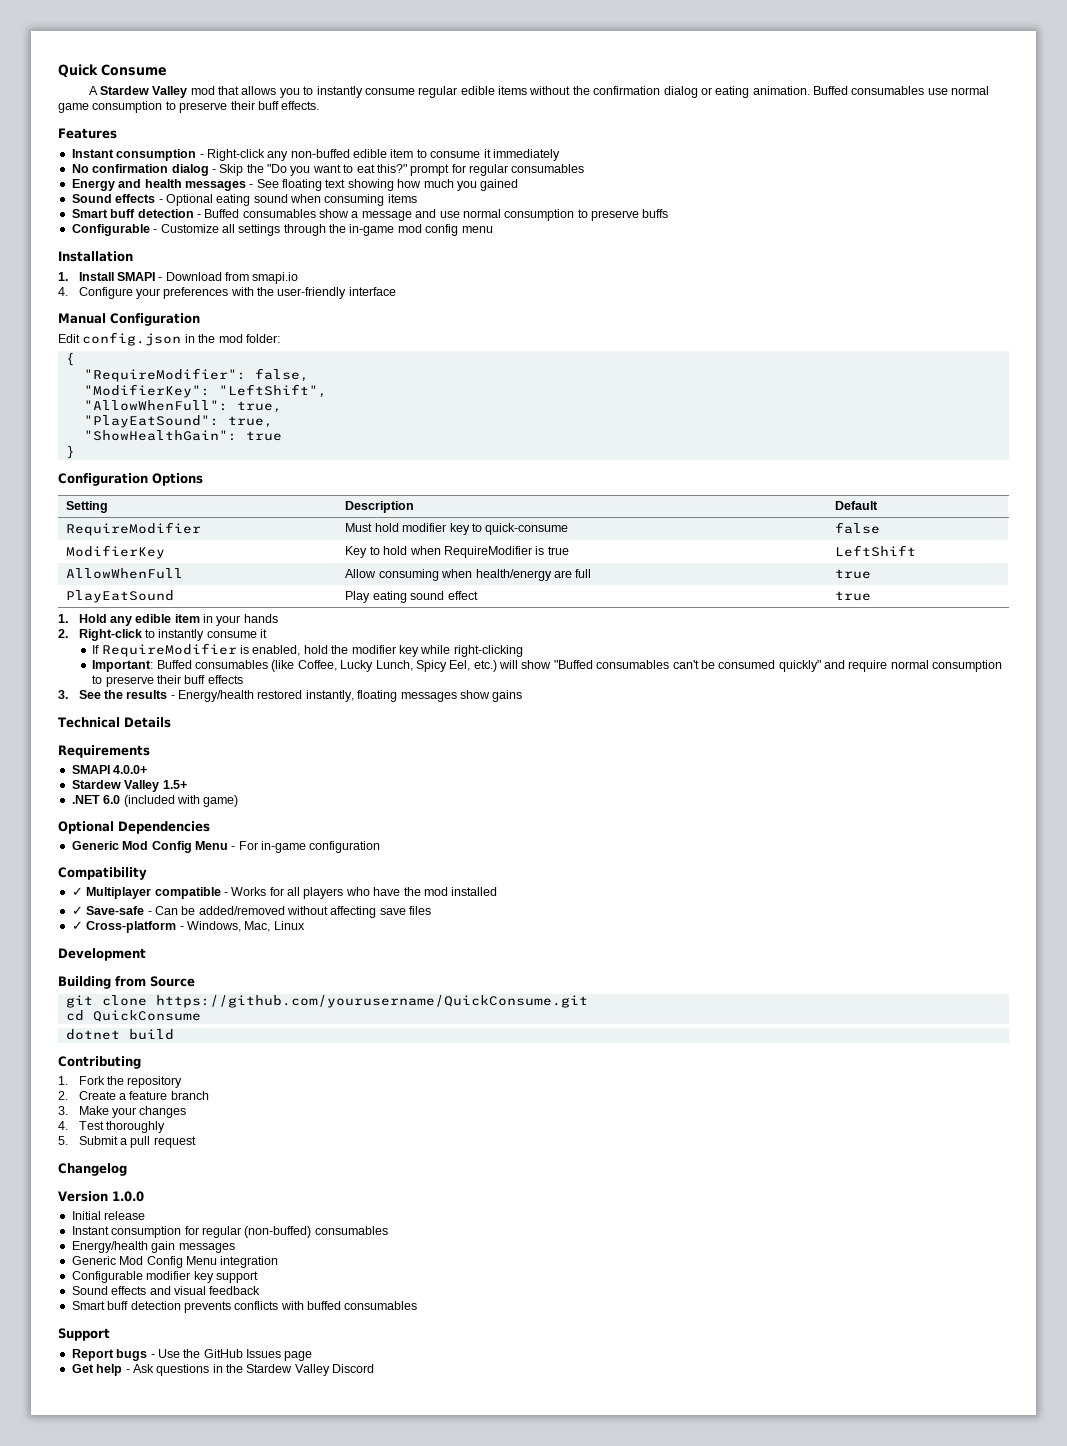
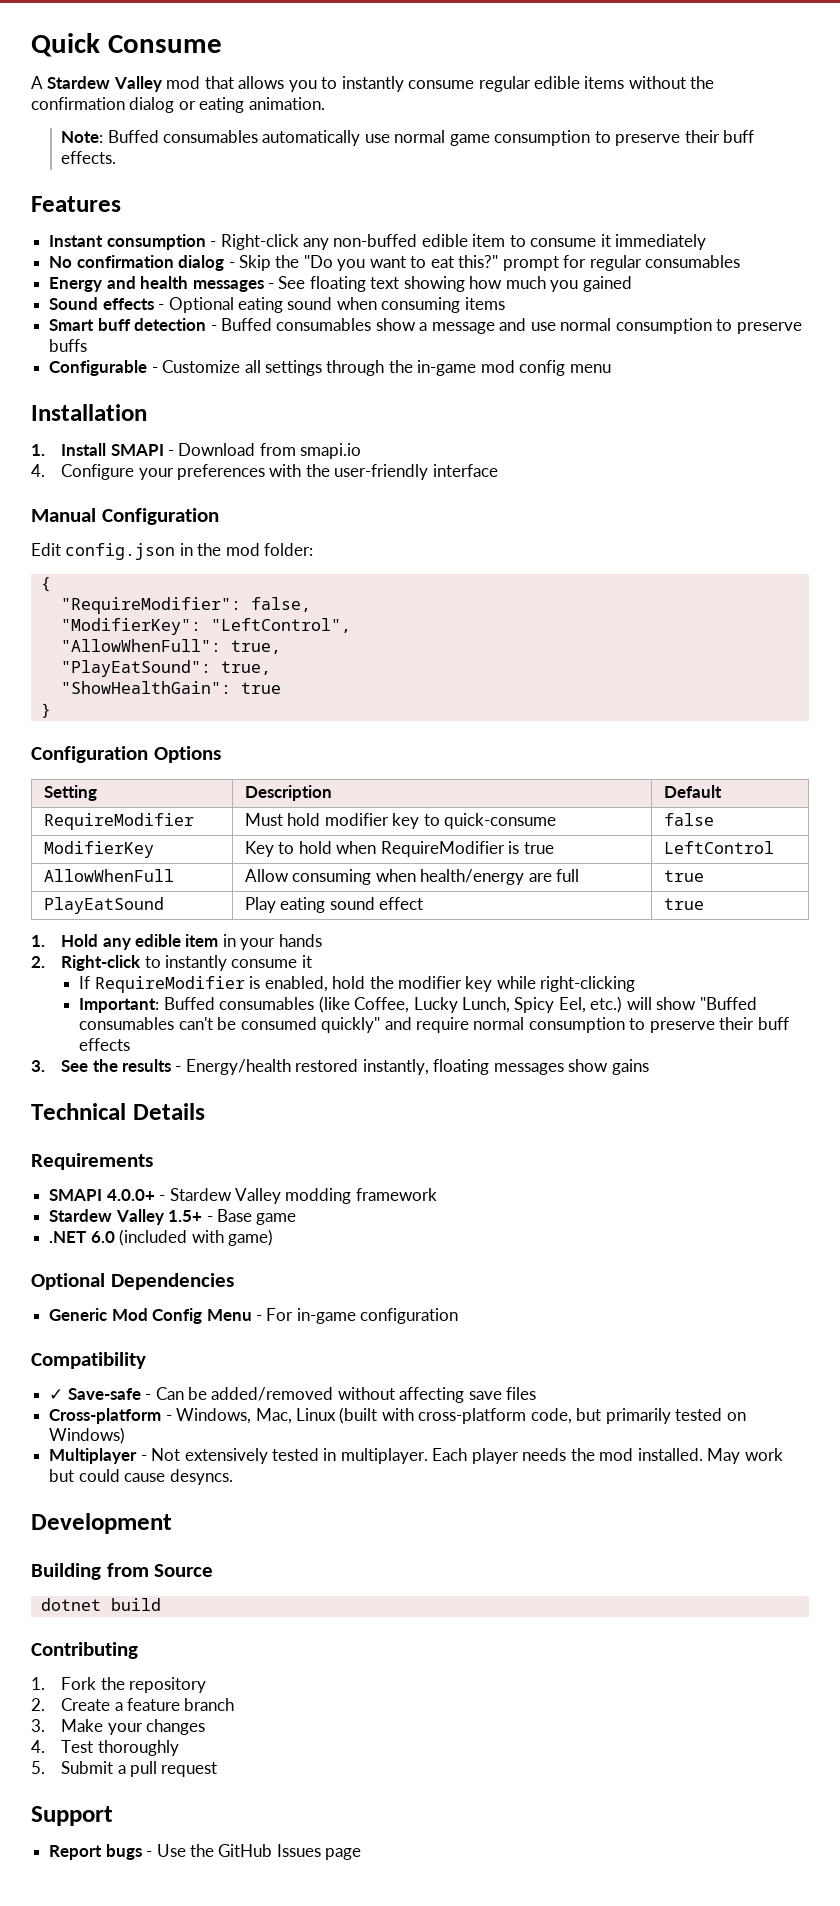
- A Stardew Valley mod that allows you to instantly consume regular edible items without the confirmation dialog or eating animation. Buffed consumables use normal game consumption to preserve their buff effects.
+ A Stardew Valley mod that allows you to instantly consume regular edible items without the confirmation dialog or eating animation.
+ Note: Buffed consumables automatically use normal game consumption to preserve their buff effects.
- "ModifierKey": "LeftShift",
+ "ModifierKey": "LeftControl",
- ModifierKey | Key to hold when RequireModifier is true | LeftShift
+ ModifierKey | Key to hold when RequireModifier is true | LeftControl
- SMAPI 4.0.0+
+ SMAPI 4.0.0+ - Stardew Valley modding framework
- Stardew Valley 1.5+
+ Stardew Valley 1.5+ - Base game
- ✓ Multiplayer compatible - Works for all players who have the mod installed
- ✓ Cross-platform - Windows, Mac, Linux
+ Cross-platform - Windows, Mac, Linux (built with cross-platform code, but primarily tested on Windows)
+ Multiplayer - Not extensively tested in multiplayer. Each player needs the mod installed. May work but could cause desyncs.
- git clone https://github.com/yourusername/QuickConsume.git
- cd QuickConsume
- Changelog
- Version 1.0.0
- Initial release
- Instant consumption for regular (non-buffed) consumables
- Energy/health gain messages
- Generic Mod Config Menu integration
- Configurable modifier key support
- Sound effects and visual feedback
- Smart buff detection prevents conflicts with buffed consumables
- Get help - Ask questions in the Stardew Valley Discord

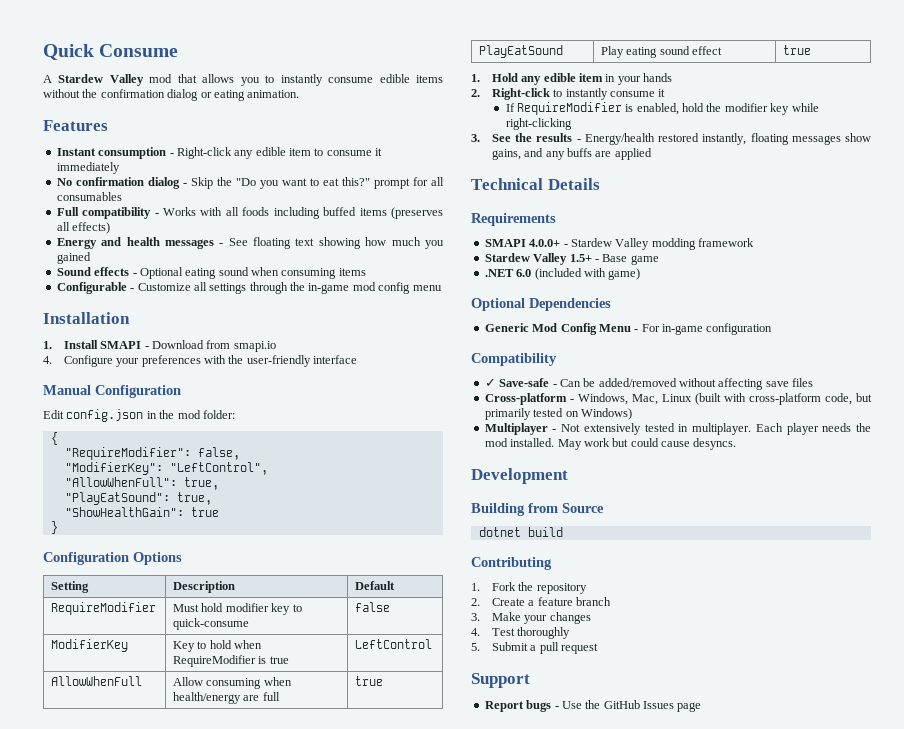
- A Stardew Valley mod that allows you to instantly consume regular edible items without the confirmation dialog or eating animation.
+ A Stardew Valley mod that allows you to instantly consume edible items without the confirmation dialog or eating animation.
- Note: Buffed consumables automatically use normal game consumption to preserve their buff effects.
- Instant consumption - Right-click any non-buffed edible item to consume it immediately
+ Instant consumption - Right-click any edible item to consume it immediately
- No confirmation dialog - Skip the "Do you want to eat this?" prompt for regular consumables
+ No confirmation dialog - Skip the "Do you want to eat this?" prompt for all consumables
+ Full compatibility - Works with all foods including buffed items (preserves all effects)
- Smart buff detection - Buffed consumables show a message and use normal consumption to preserve buffs
- Important: Buffed consumables (like Coffee, Lucky Lunch, Spicy Eel, etc.) will show "Buffed consumables can't be consumed quickly" and require normal consumption to preserve their buff effects
- 3. See the results - Energy/health restored instantly, floating messages show gains
+ 3. See the results - Energy/health restored instantly, floating messages show gains, and any buffs are applied

